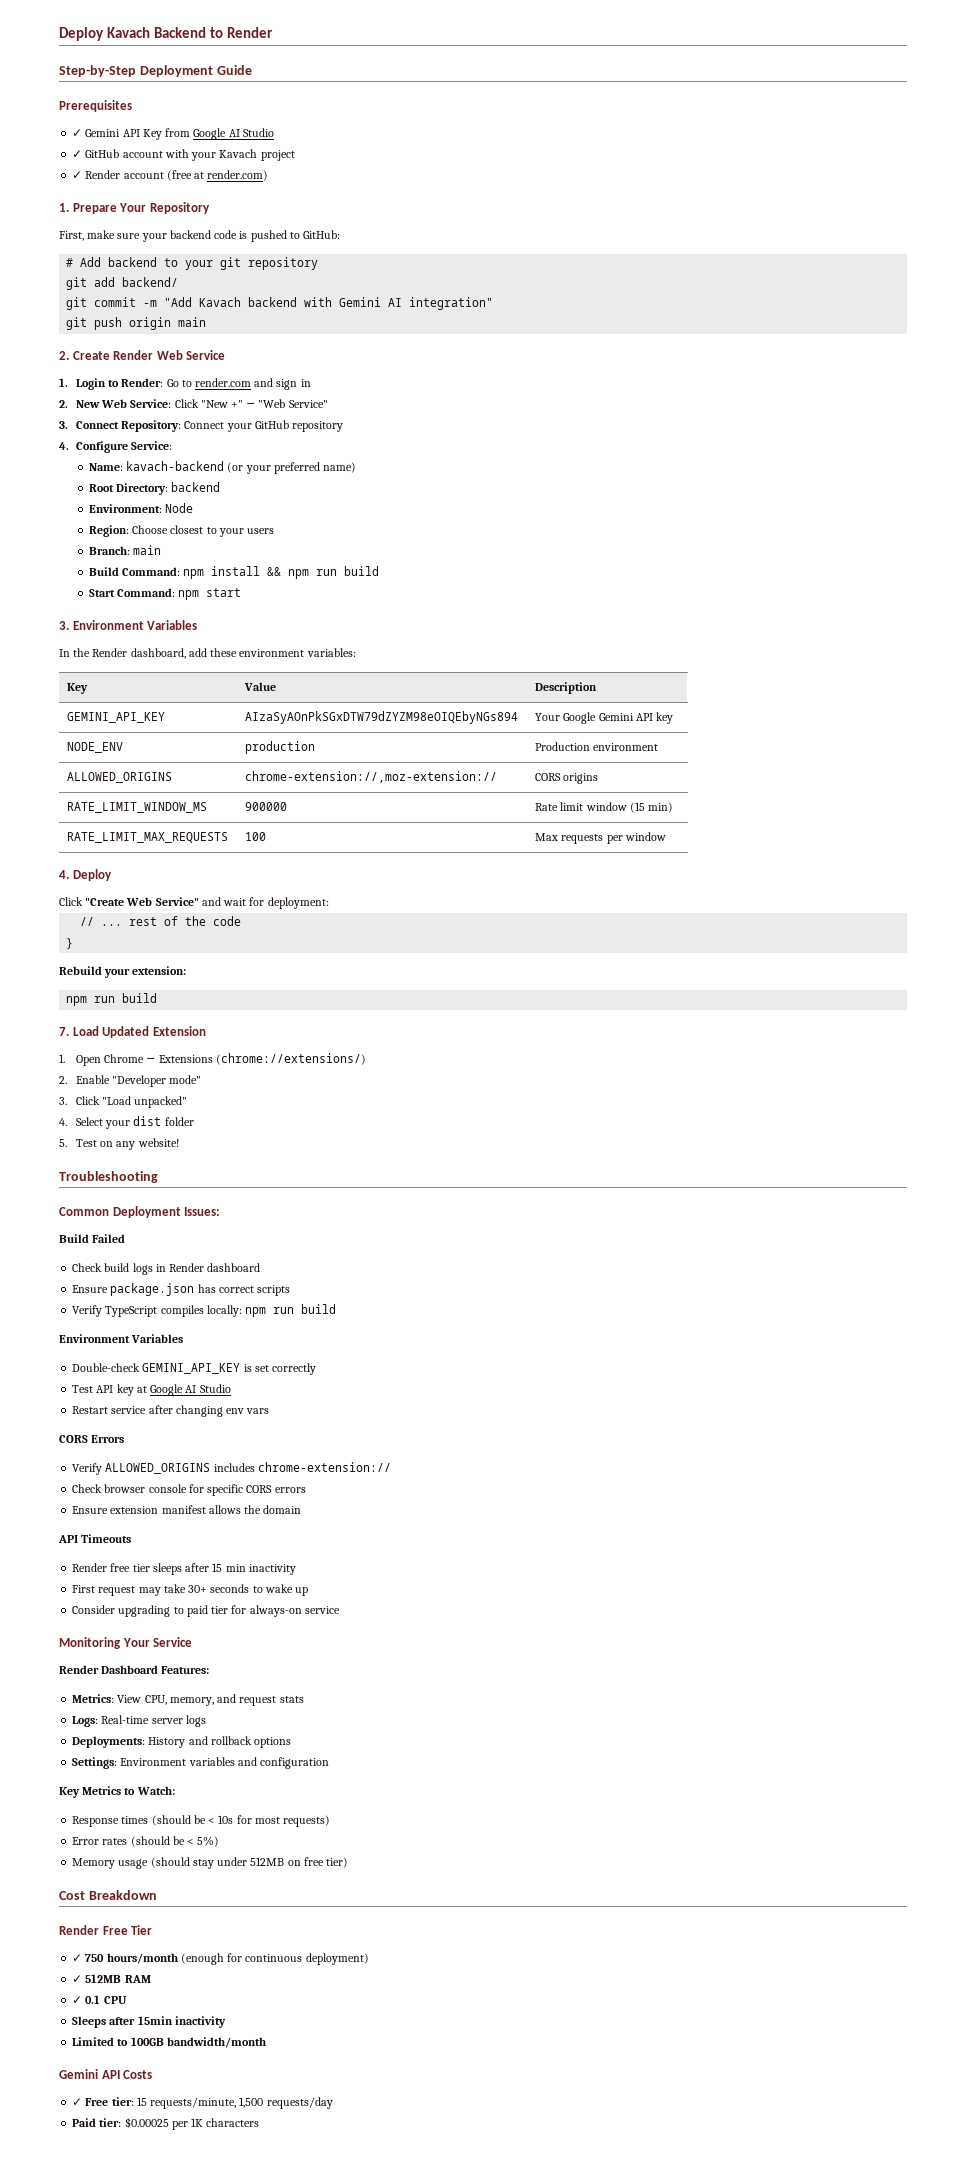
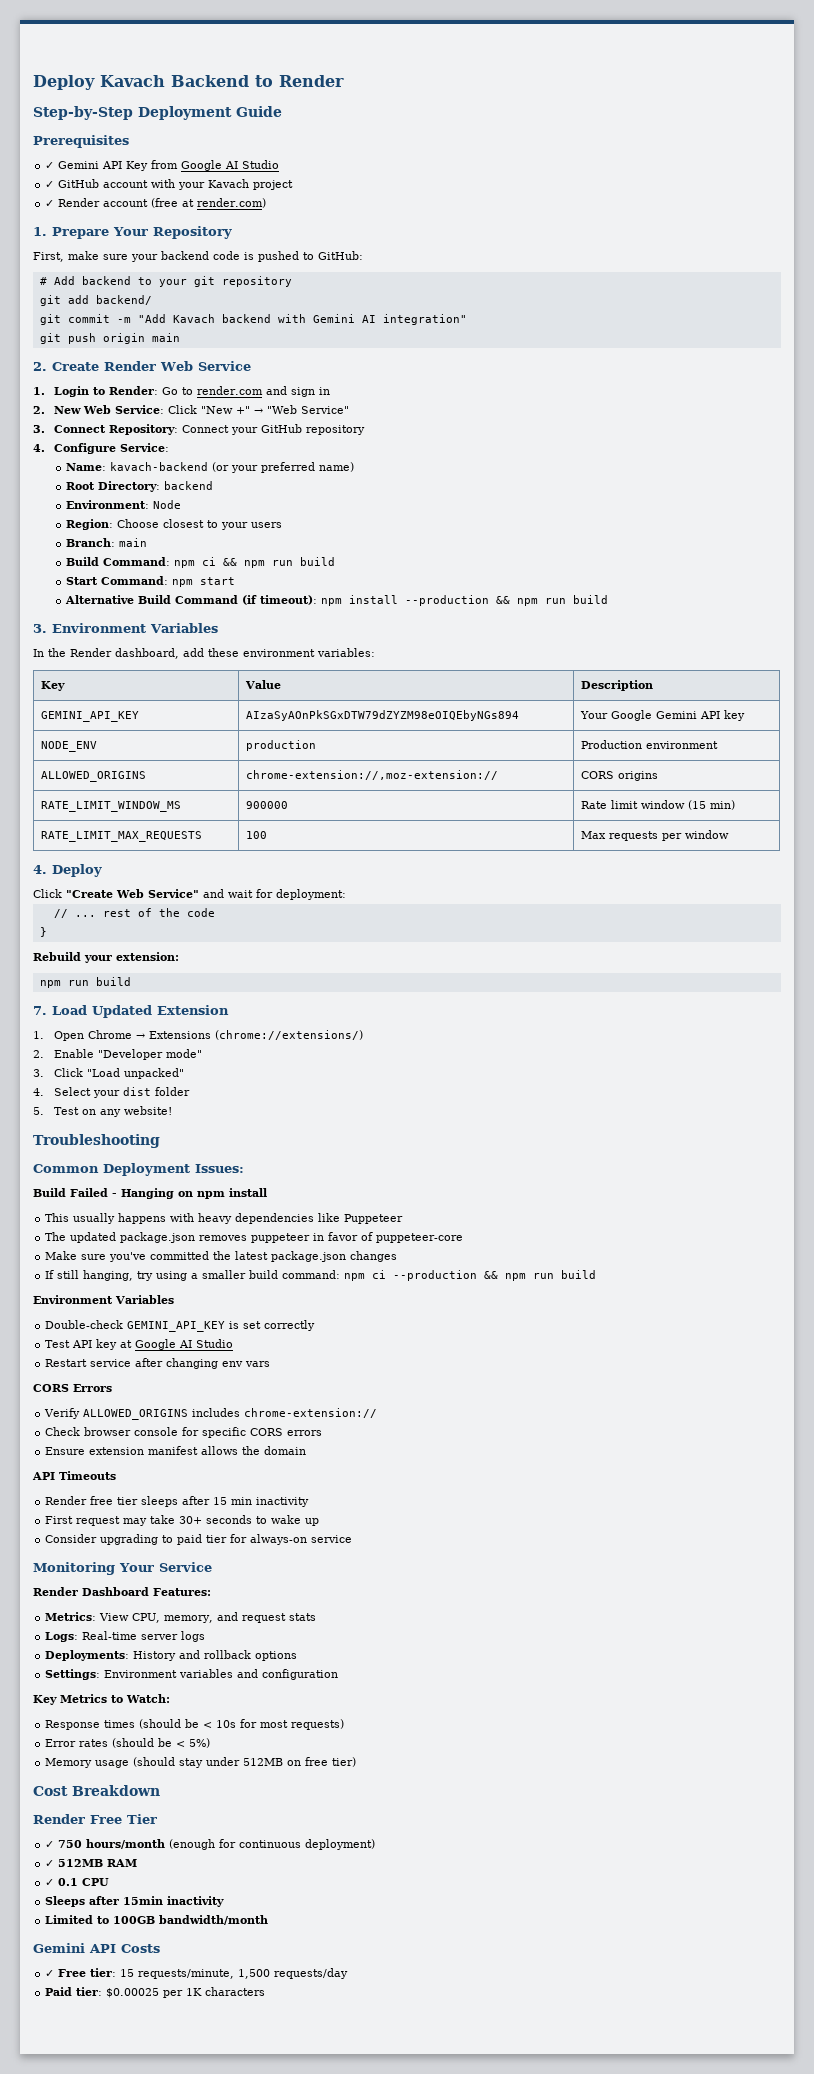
- Build Command: npm install && npm run build
+ Build Command: npm ci && npm run build
+ Alternative Build Command (if timeout): npm install --production && npm run build
- Build Failed
- Check build logs in Render dashboard
- Ensure package.json has correct scripts
- Verify TypeScript compiles locally: npm run build
+ Build Failed - Hanging on npm install
+ This usually happens with heavy dependencies like Puppeteer
+ The updated package.json removes puppeteer in favor of puppeteer-core
+ Make sure you've committed the latest package.json changes
+ If still hanging, try using a smaller build command: npm ci --production && npm run build

